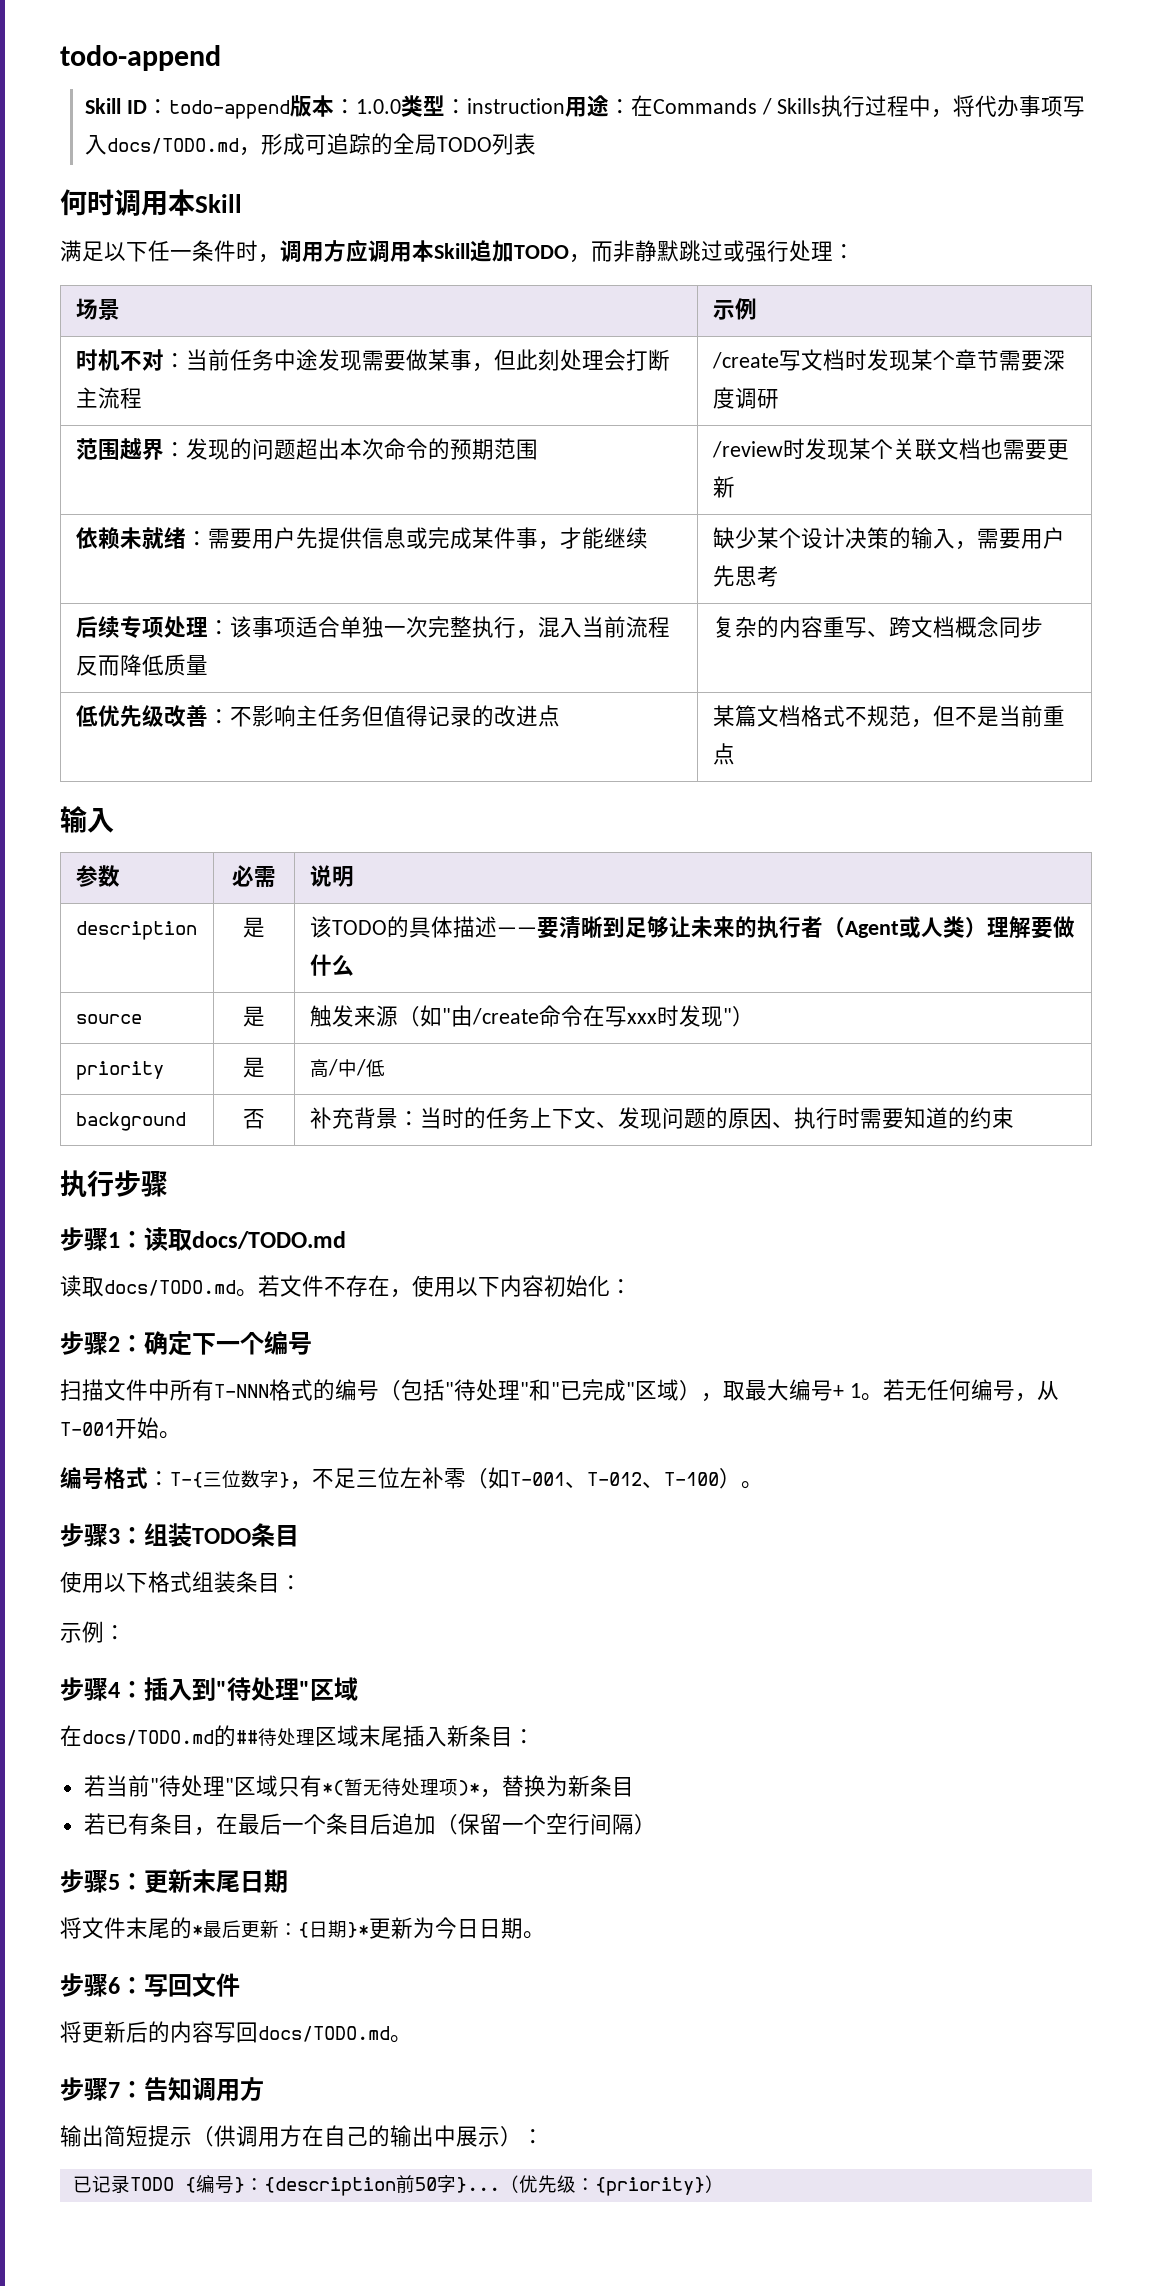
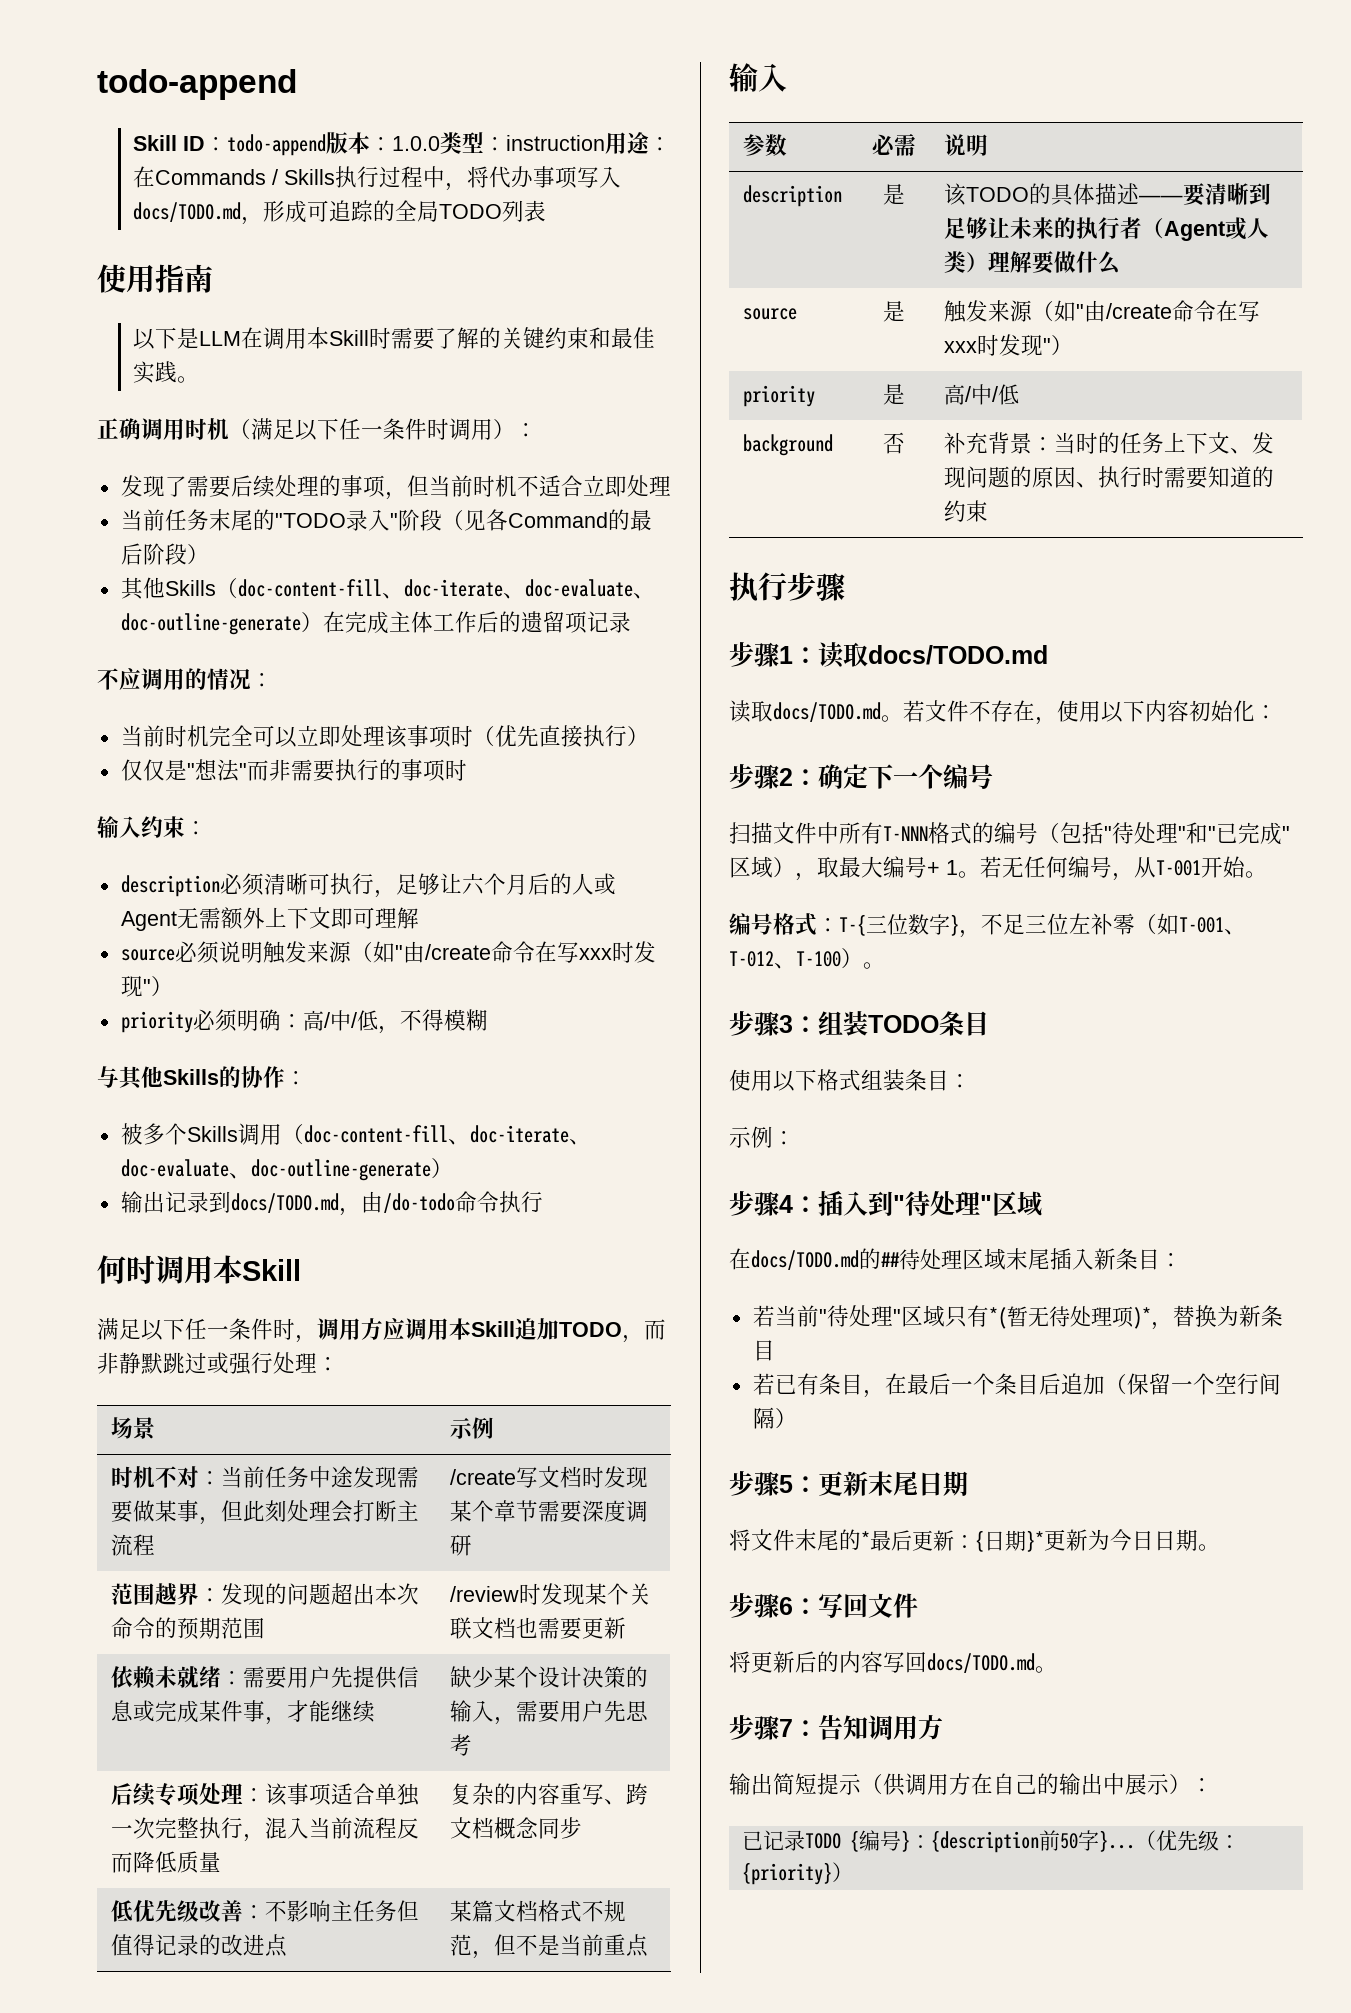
+ 使用指南
+ 以下是LLM在调用本Skill时需要了解的关键约束和最佳实践。
+ 正确调用时机（满足以下任一条件时调用）：
+ 发现了需要后续处理的事项，但当前时机不适合立即处理
+ 当前任务末尾的"TODO录入"阶段（见各Command的最后阶段）
+ 其他Skills（doc-content-fill、doc-iterate、doc-evaluate、doc-outline-generate）在完成主体工作后的遗留项记录
+ 不应调用的情况：
+ 当前时机完全可以立即处理该事项时（优先直接执行）
+ 仅仅是"想法"而非需要执行的事项时
+ 输入约束：
+ description必须清晰可执行，足够让六个月后的人或Agent无需额外上下文即可理解
+ source必须说明触发来源（如"由/create命令在写xxx时发现"）
+ priority必须明确：高/中/低，不得模糊
+ 与其他Skills的协作：
+ 被多个Skills调用（doc-content-fill、doc-iterate、doc-evaluate、doc-outline-generate）
+ 输出记录到docs/TODO.md，由/do-todo命令执行

